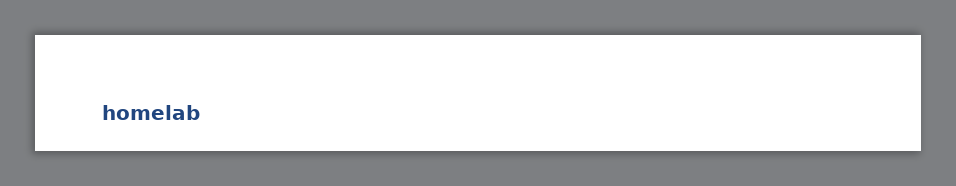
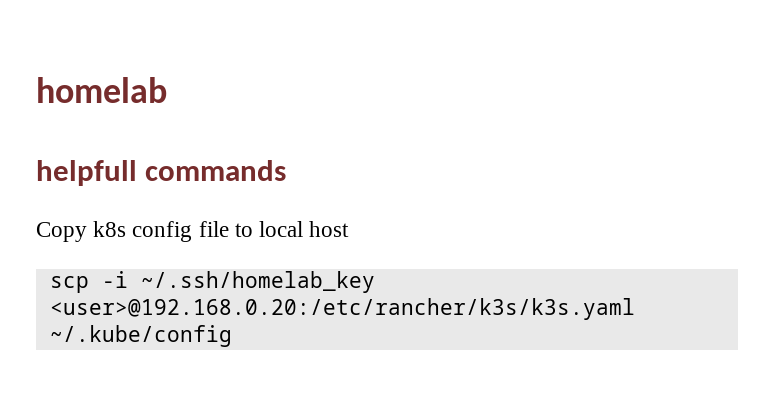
+ helpfull commands
+ Copy k8s config file to local host
+ scp -i ~/.ssh/homelab_key <user>@192.168.0.20:/etc/rancher/k3s/k3s.yaml ~/.kube/config

